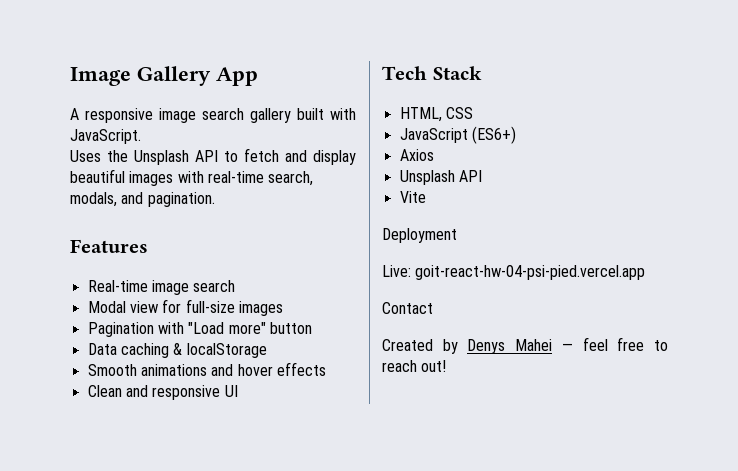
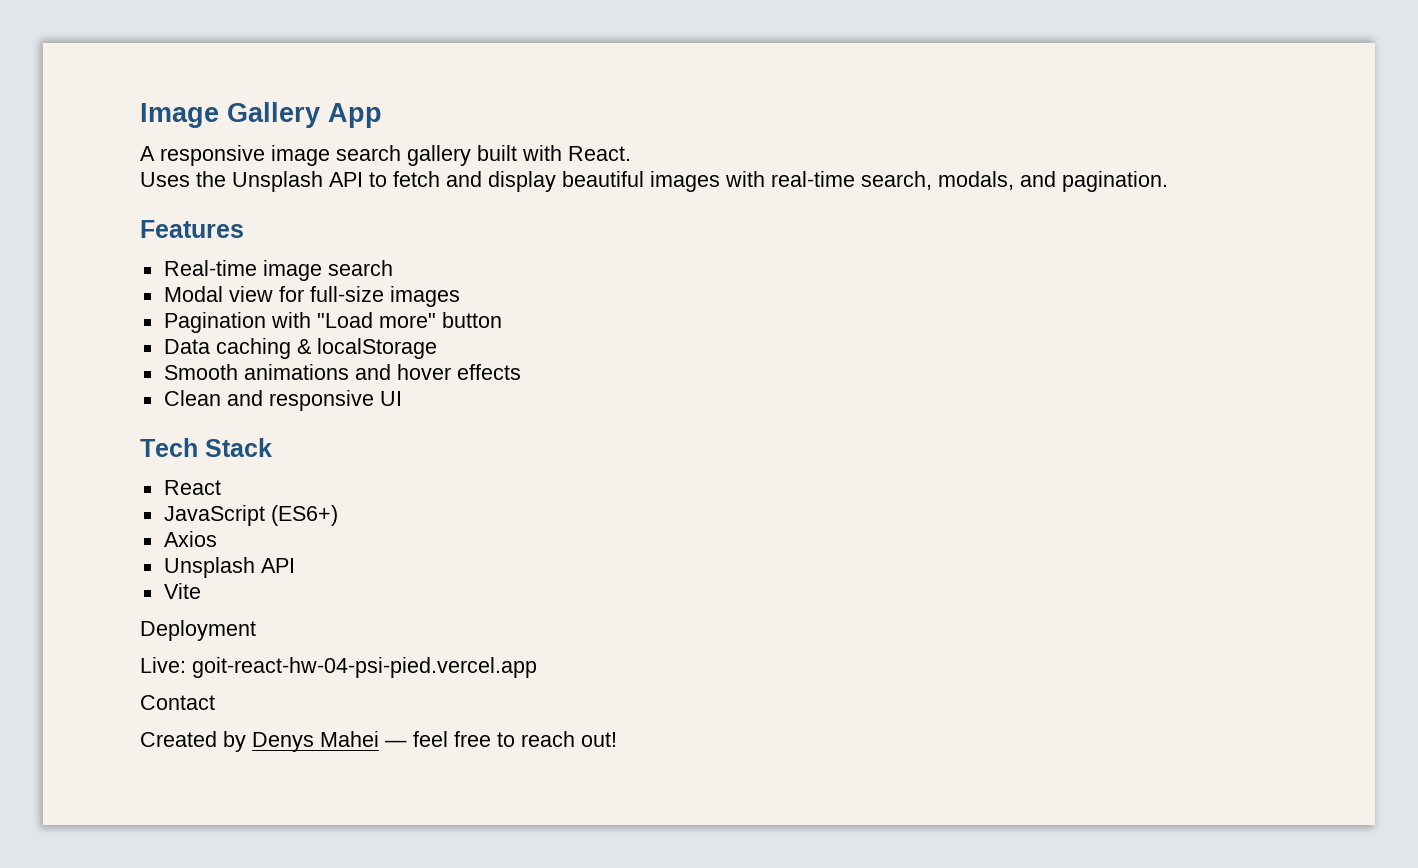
- A responsive image search gallery built with JavaScript.
+ A responsive image search gallery built with React.
- HTML, CSS
+ React

